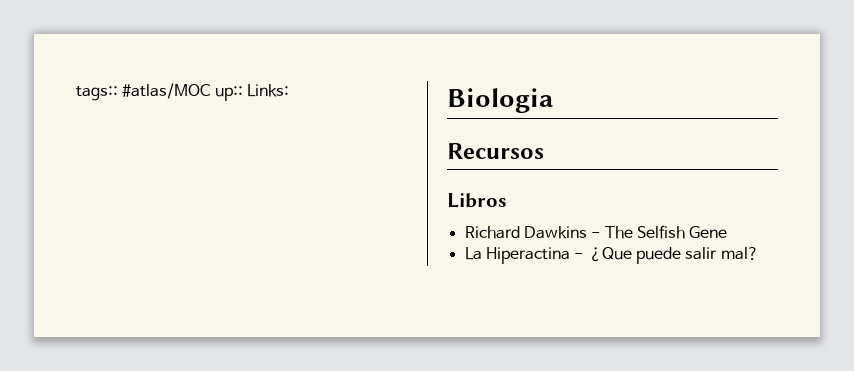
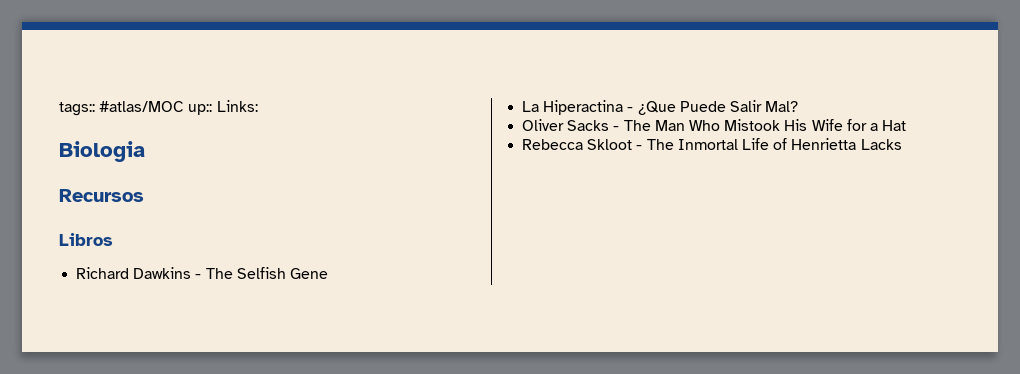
- La Hiperactina - ¿Que puede salir mal?
+ La Hiperactina - ¿Que Puede Salir Mal?
+ Oliver Sacks - The Man Who Mistook His Wife for a Hat
+ Rebecca Skloot - The Inmortal Life of Henrietta Lacks

